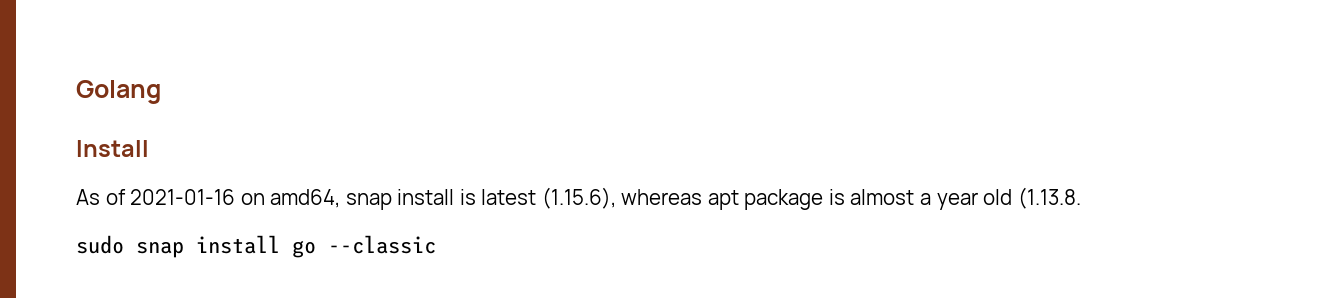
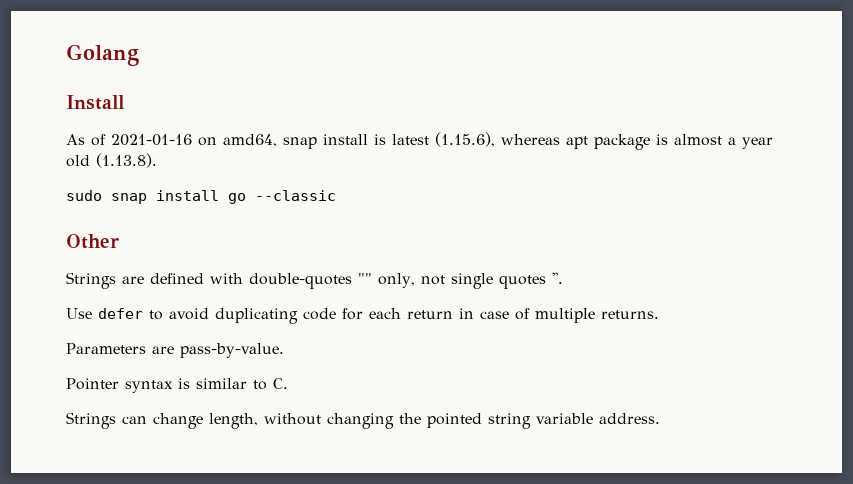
- As of 2021-01-16 on amd64, snap install is latest (1.15.6), whereas apt package is almost a year old (1.13.8.
+ As of 2021-01-16 on amd64, snap install is latest (1.15.6), whereas apt package is almost a year old (1.13.8).
+ Other
+ Strings are defined with double-quotes "" only, not single quotes ''.
+ Use defer to avoid duplicating code for each return in case of multiple returns.
+ Parameters are pass-by-value.
+ Pointer syntax is similar to C.
+ Strings can change length, without changing the pointed string variable address.

